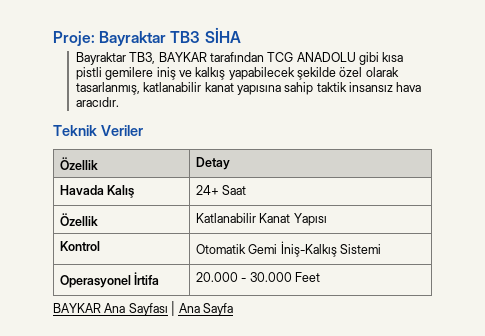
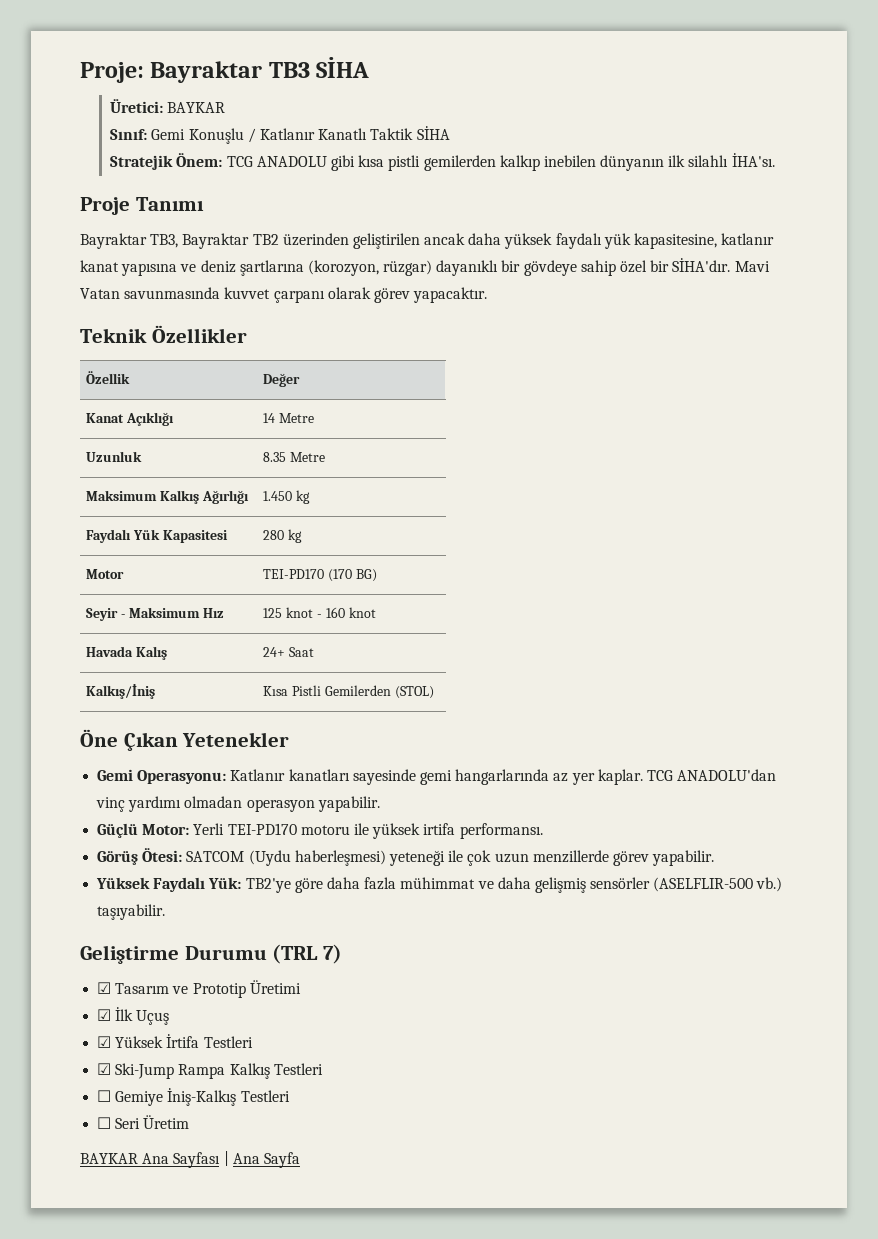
- Bayraktar TB3, BAYKAR tarafından TCG ANADOLU gibi kısa pistli gemilere iniş ve kalkış yapabilecek şekilde özel olarak tasarlanmış, katlanabilir kanat yapısına sahip taktik insansız hava aracıdır.
+ Üretici: BAYKAR
+ Sınıf: Gemi Konuşlu / Katlanır Kanatlı Taktik SİHA
+ Stratejik Önem: TCG ANADOLU gibi kısa pistli gemilerden kalkıp inebilen dünyanın ilk silahlı İHA'sı.
+ Proje Tanımı
+ Bayraktar TB3, Bayraktar TB2 üzerinden geliştirilen ancak daha yüksek faydalı yük kapasitesine, katlanır kanat yapısına ve deniz şartlarına (korozyon, rüzgar) dayanıklı bir gövdeye sahip özel bir SİHA'dır. Mavi Vatan savunmasında kuvvet çarpanı olarak görev yapacaktır.
- Teknik Veriler
- Özellik | Detay
+ Teknik Özellikler
+ Özellik | Değer
+ Kanat Açıklığı | 14 Metre
+ Uzunluk | 8.35 Metre
+ Maksimum Kalkış Ağırlığı | 1.450 kg
+ Faydalı Yük Kapasitesi | 280 kg
+ Motor | TEI-PD170 (170 BG)
+ Seyir - Maksimum Hız | 125 knot - 160 knot
  Havada Kalış | 24+ Saat
- Özellik | Katlanabilir Kanat Yapısı
- Kontrol | Otomatik Gemi İniş-Kalkış Sistemi
- Operasyonel İrtifa | 20.000 - 30.000 Feet
+ Kalkış/İniş | Kısa Pistli Gemilerden (STOL)
+ Öne Çıkan Yetenekler
+ Gemi Operasyonu: Katlanır kanatları sayesinde gemi hangarlarında az yer kaplar. TCG ANADOLU'dan vinç yardımı olmadan operasyon yapabilir.
+ Güçlü Motor: Yerli TEI-PD170 motoru ile yüksek irtifa performansı.
+ Görüş Ötesi: SATCOM (Uydu haberleşmesi) yeteneği ile çok uzun menzillerde görev yapabilir.
+ Yüksek Faydalı Yük: TB2'ye göre daha fazla mühimmat ve daha gelişmiş sensörler (ASELFLIR-500 vb.) taşıyabilir.
+ Geliştirme Durumu (TRL 7)
+ ☑ Tasarım ve Prototip Üretimi
+ ☑ İlk Uçuş
+ ☑ Yüksek İrtifa Testleri
+ ☑ Ski-Jump Rampa Kalkış Testleri
+ ☐ Gemiye İniş-Kalkış Testleri
+ ☐ Seri Üretim

